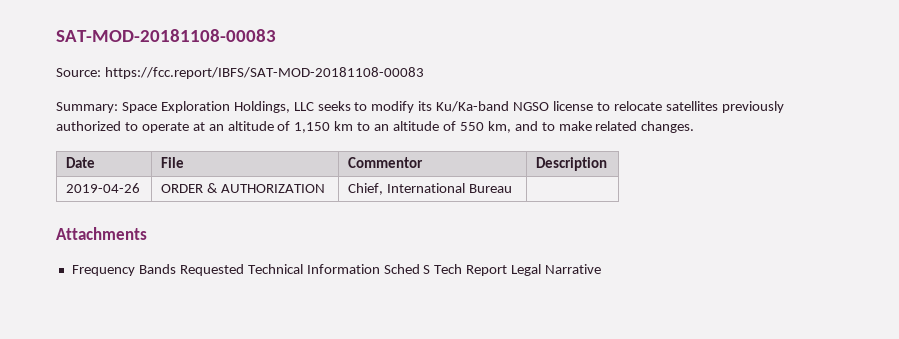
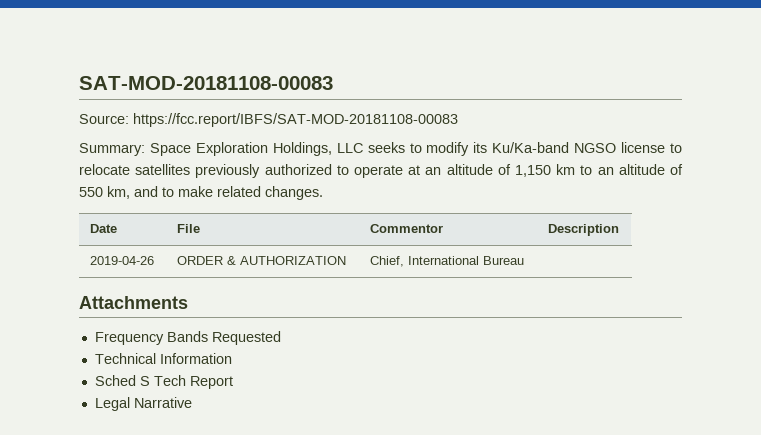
- Frequency Bands Requested Technical Information Sched S Tech Report Legal Narrative
+ Frequency Bands Requested
+ Technical Information
+ Sched S Tech Report
+ Legal Narrative

